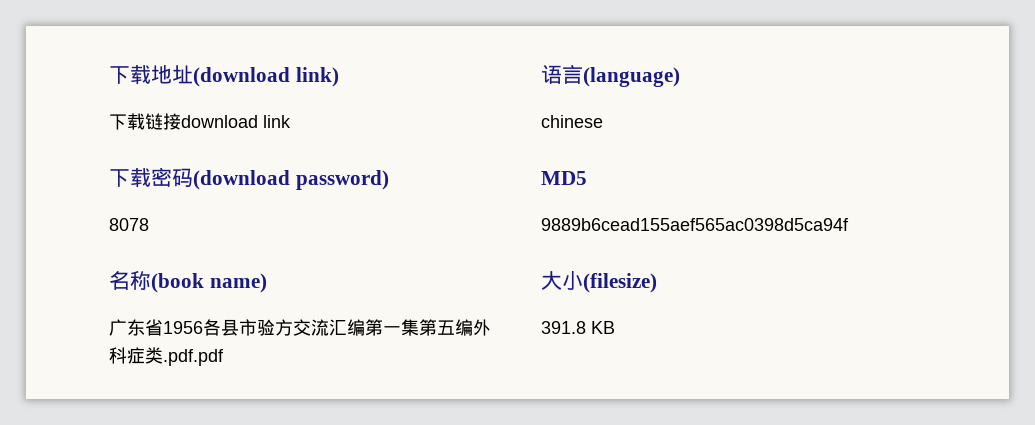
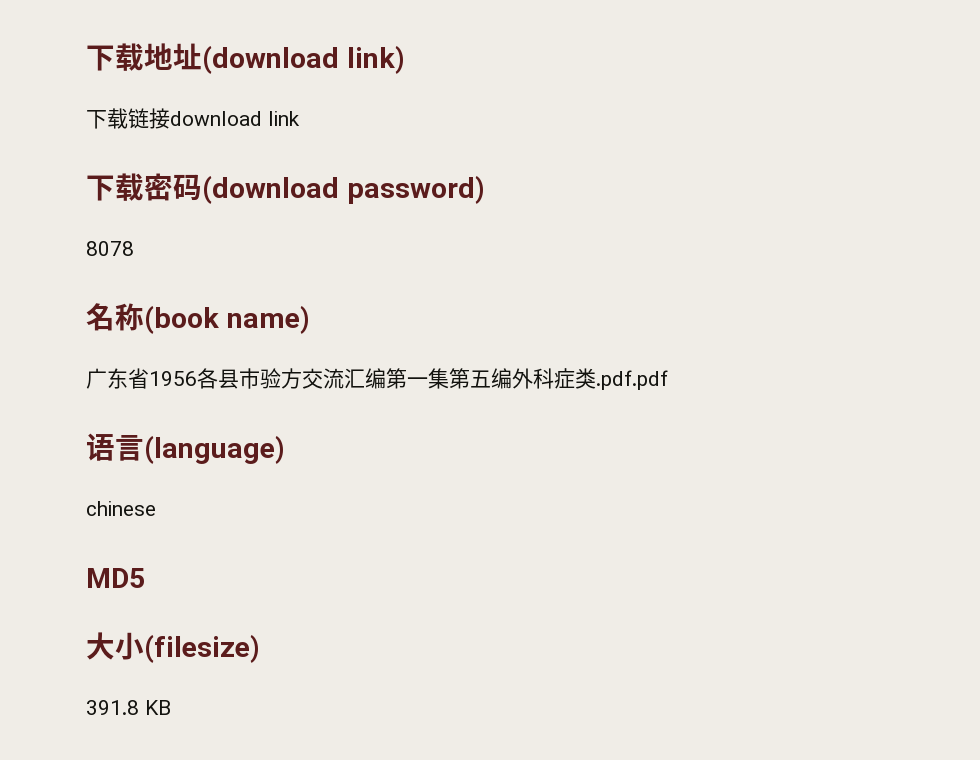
- 9889b6cead155aef565ac0398d5ca94f

